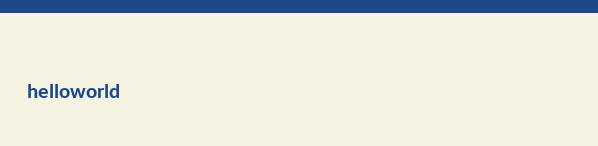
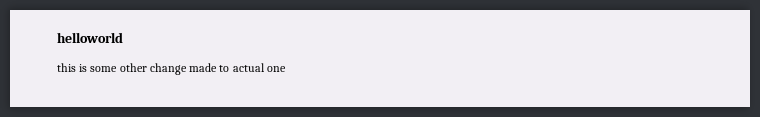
+ this is some other change made to actual one

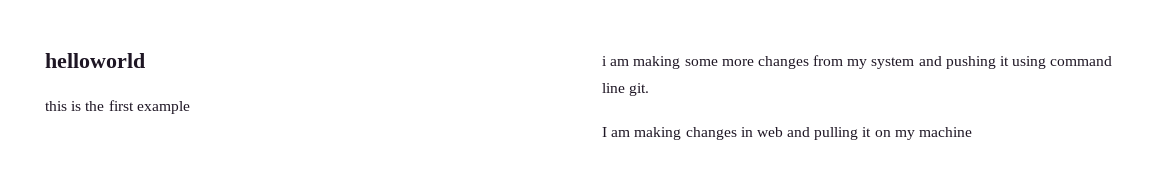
- this is some other change made to actual one
+ this is the first example
+ i am making some more changes from my system and pushing it using command line git.
+ I am making changes in web and pulling it on my machine

